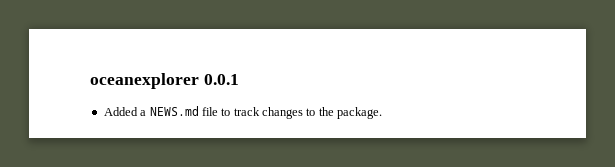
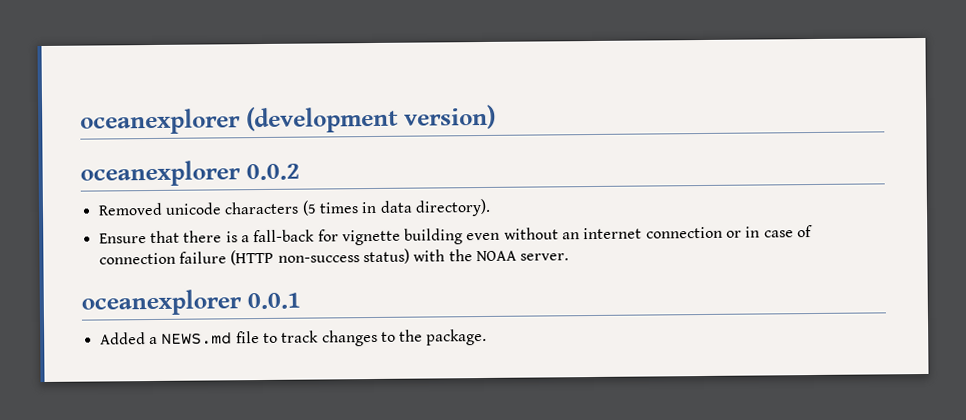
+ oceanexplorer (development version)
+ oceanexplorer 0.0.2
+ Removed unicode characters (5 times in data directory).
+ Ensure that there is a fall-back for vignette building even without an internet connection or in case of connection failure (HTTP non-success status) with the NOAA server.

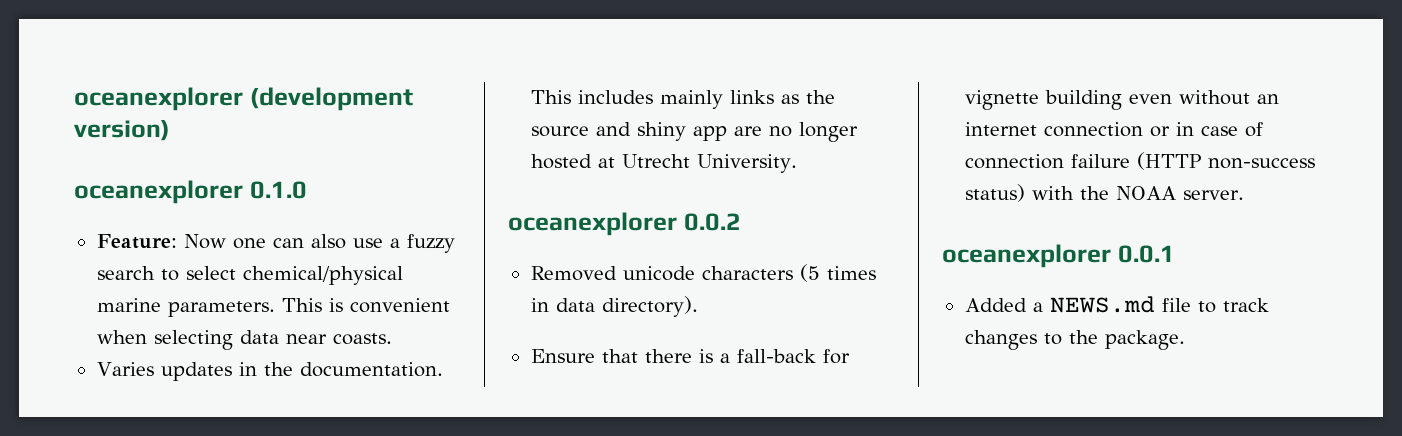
+ oceanexplorer 0.1.0
+ Feature: Now one can also use a fuzzy search to select chemical/physical marine parameters. This is convenient when selecting data near coasts.
+ Varies updates in the documentation. This includes mainly links as the source and shiny app are no longer hosted at Utrecht University.

